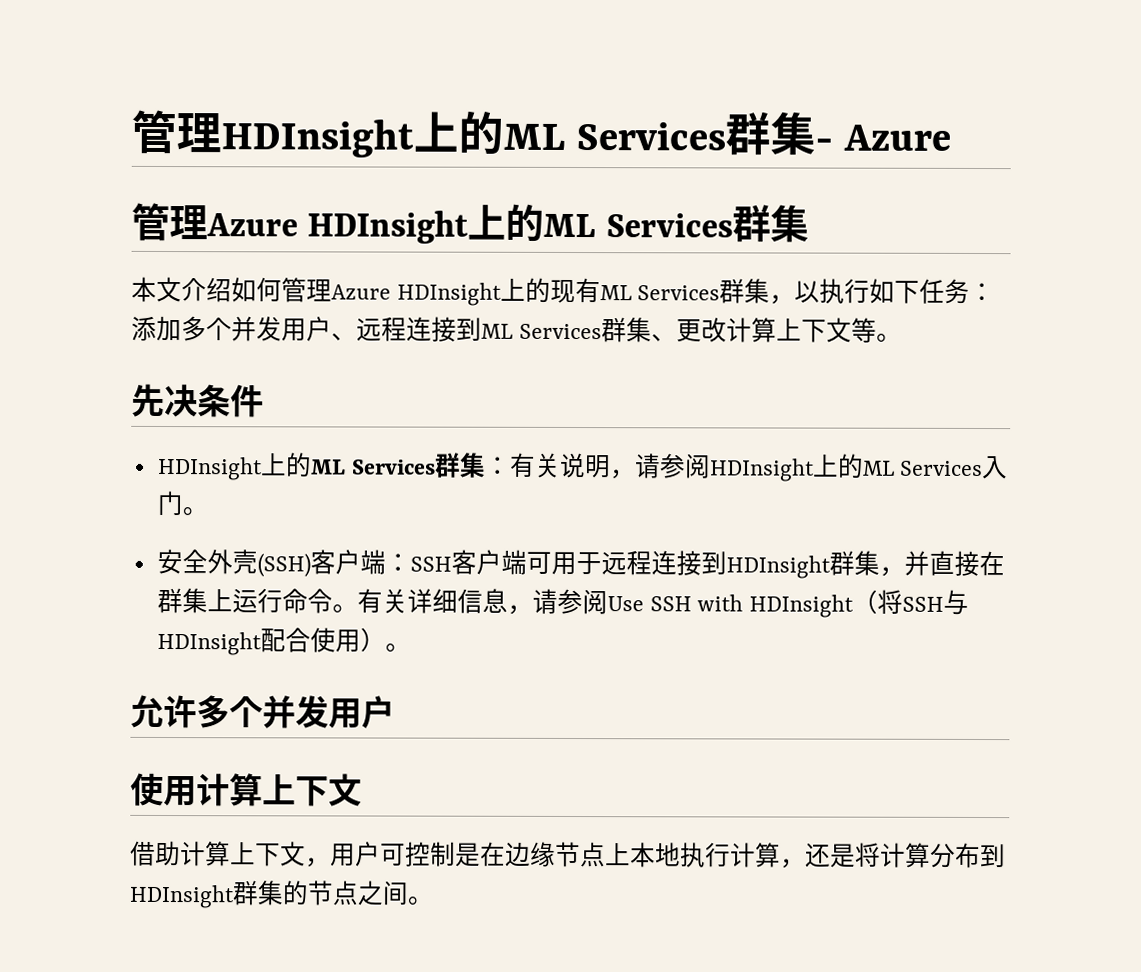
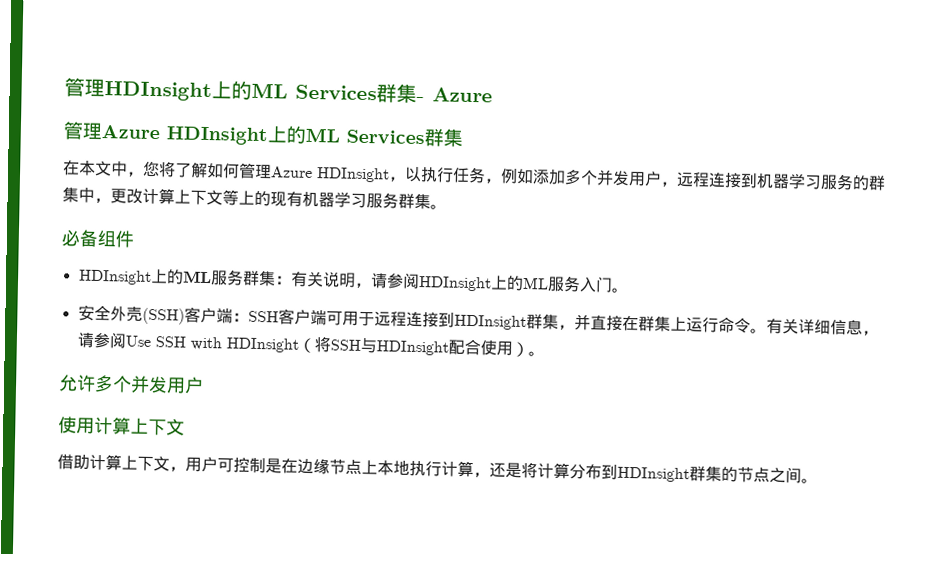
- 本文介绍如何管理Azure HDInsight上的现有ML Services群集，以执行如下任务：添加多个并发用户、远程连接到ML Services群集、更改计算上下文等。
- 先决条件
+ 在本文中，您将了解如何管理Azure HDInsight，以执行任务，例如添加多个并发用户，远程连接到机器学习服务的群集中，更改计算上下文等上的现有机器学习服务群集。
+ 必备组件
- HDInsight上的ML Services群集：有关说明，请参阅HDInsight上的ML Services入门。
+ HDInsight上的ML服务群集：有关说明，请参阅HDInsight上的ML服务入门。

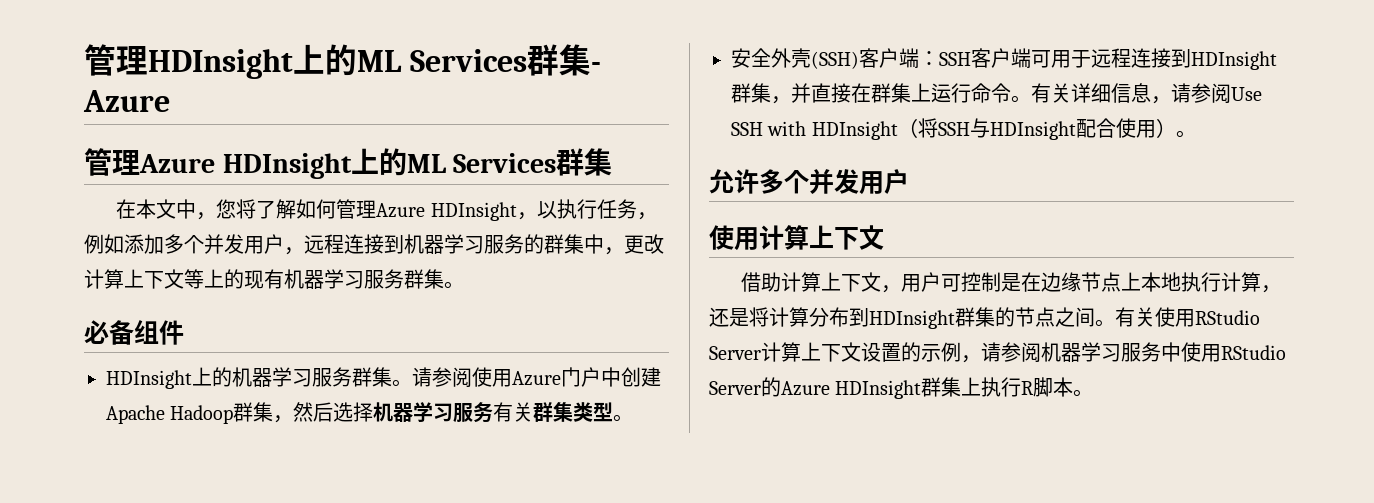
- HDInsight上的ML服务群集：有关说明，请参阅HDInsight上的ML服务入门。
+ HDInsight上的机器学习服务群集。请参阅使用Azure门户中创建Apache Hadoop群集，然后选择机器学习服务有关群集类型。
+ 有关使用RStudio Server计算上下文设置的示例，请参阅机器学习服务中使用RStudio Server的Azure HDInsight群集上执行R脚本。

